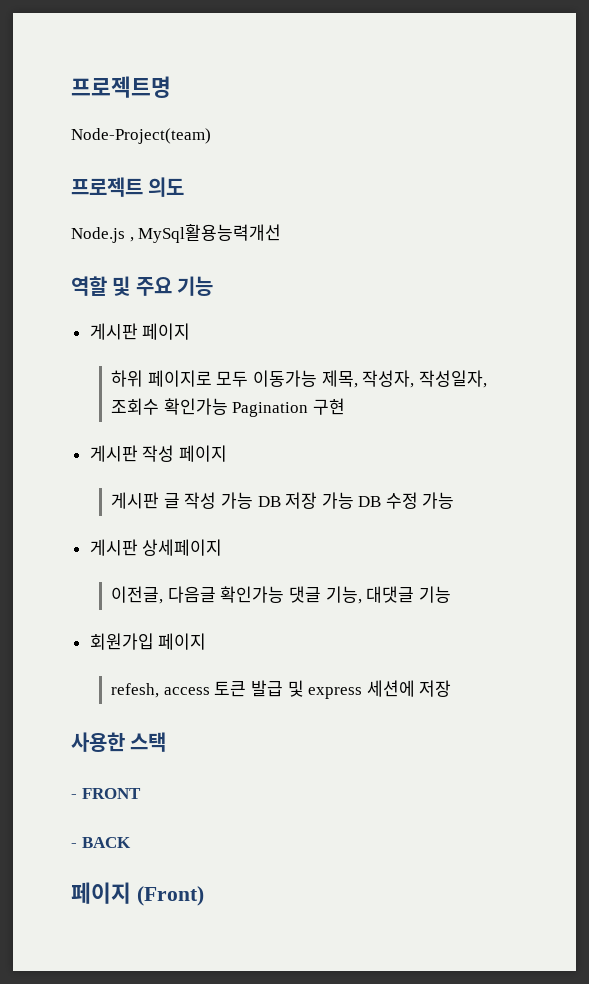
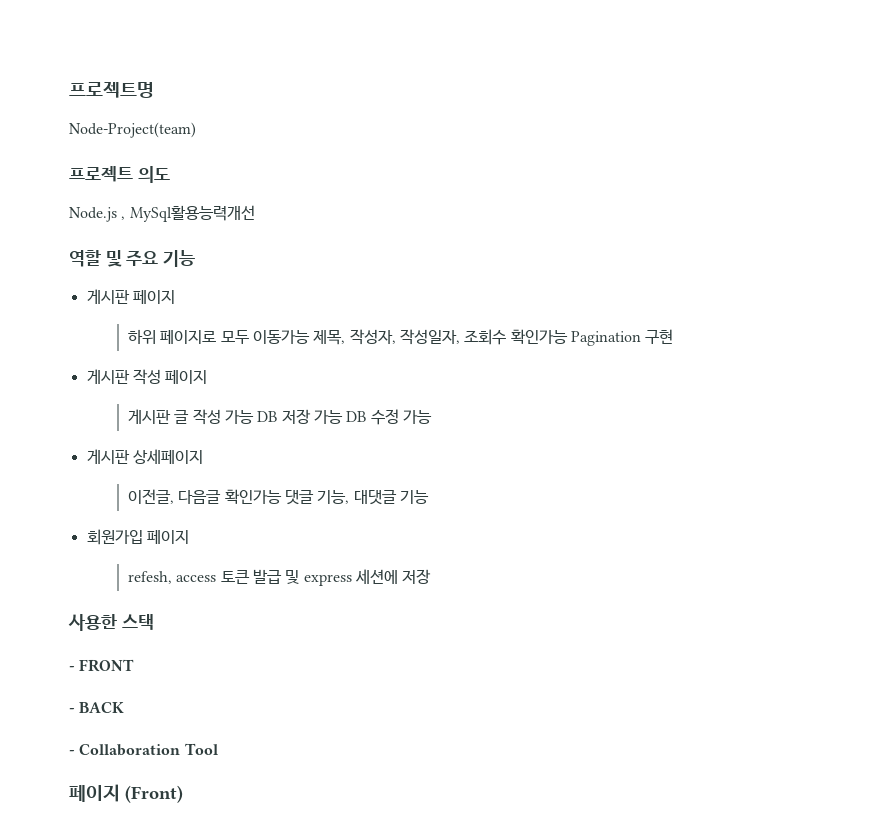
+ - Collaboration Tool

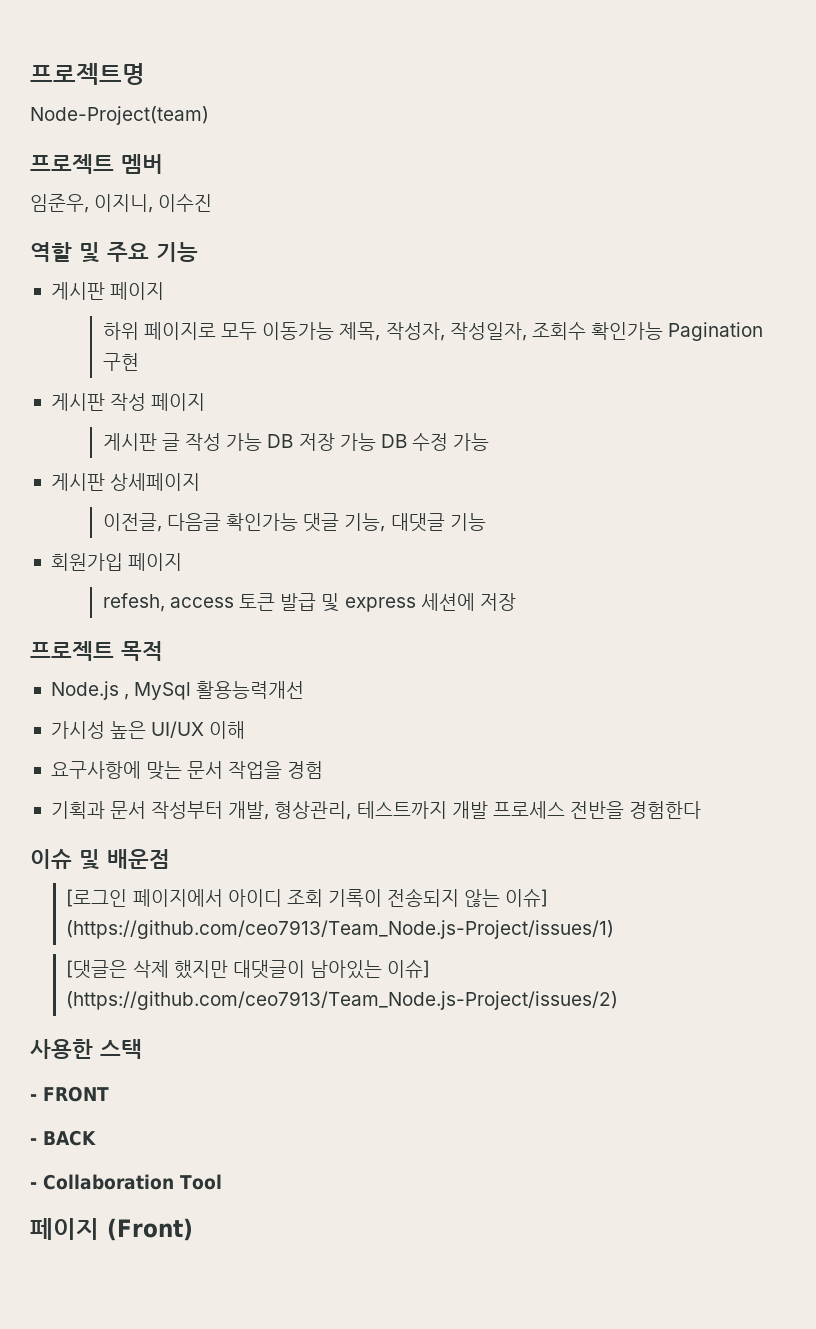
- 프로젝트 의도
- Node.js , MySql활용능력개선
+ 프로젝트 멤버
+ 임준우, 이지니, 이수진
+ 프로젝트 목적
+ Node.js , MySql 활용능력개선
+ 가시성 높은 UI/UX 이해
+ 요구사항에 맞는 문서 작업을 경험
+ 기획과 문서 작성부터 개발, 형상관리, 테스트까지 개발 프로세스 전반을 경험한다
+ 이슈 및 배운점
+ [로그인 페이지에서 아이디 조회 기록이 전송되지 않는 이슈] (https://github.com/ceo7913/Team_Node.js-Project/issues/1)
+ [댓글은 삭제 했지만 대댓글이 남아있는 이슈] (https://github.com/ceo7913/Team_Node.js-Project/issues/2)

